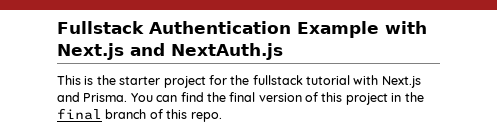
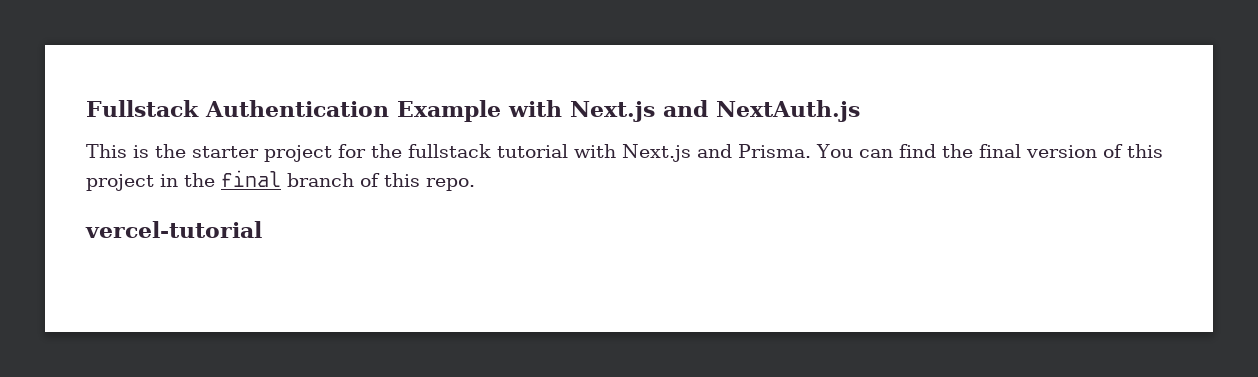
+ vercel-tutorial

